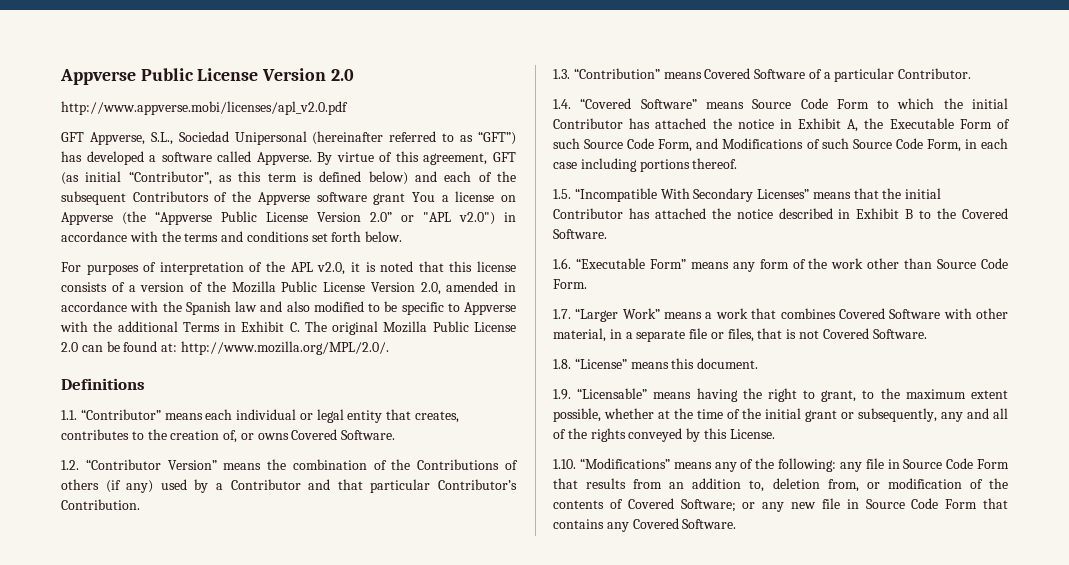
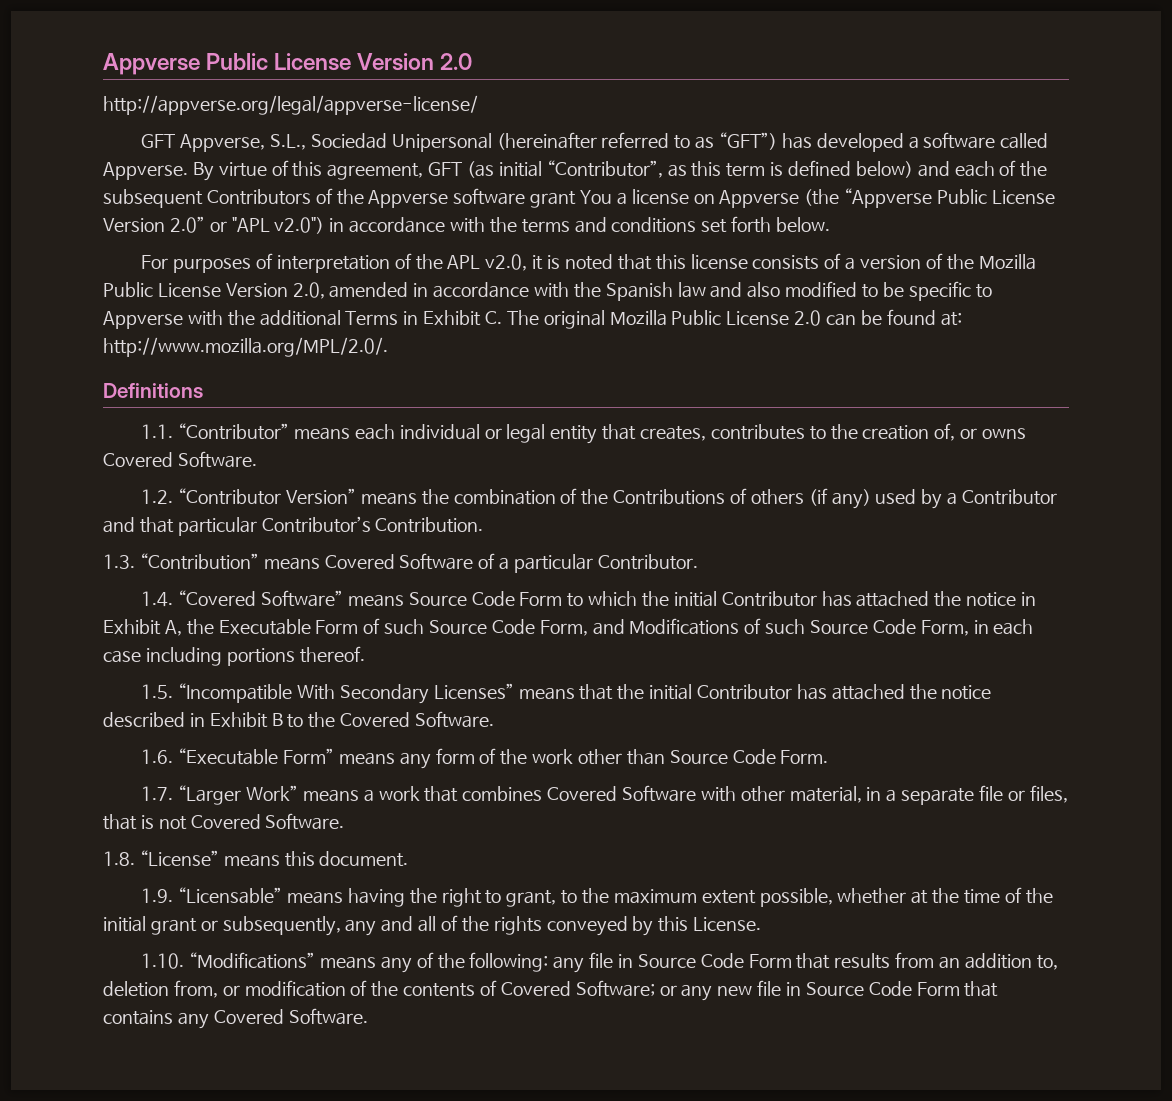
- http://www.appverse.mobi/licenses/apl_v2.0.pdf
+ http://appverse.org/legal/appverse-license/

